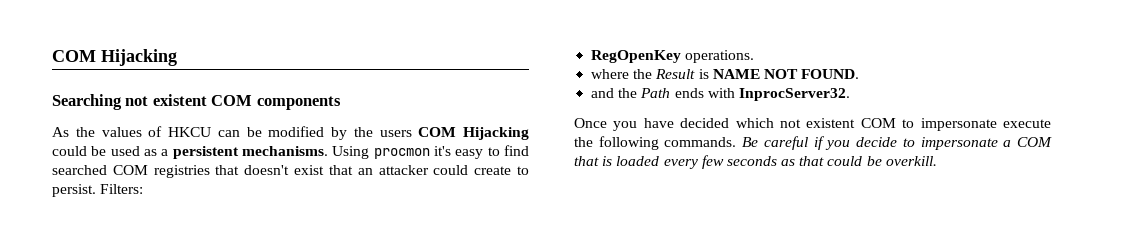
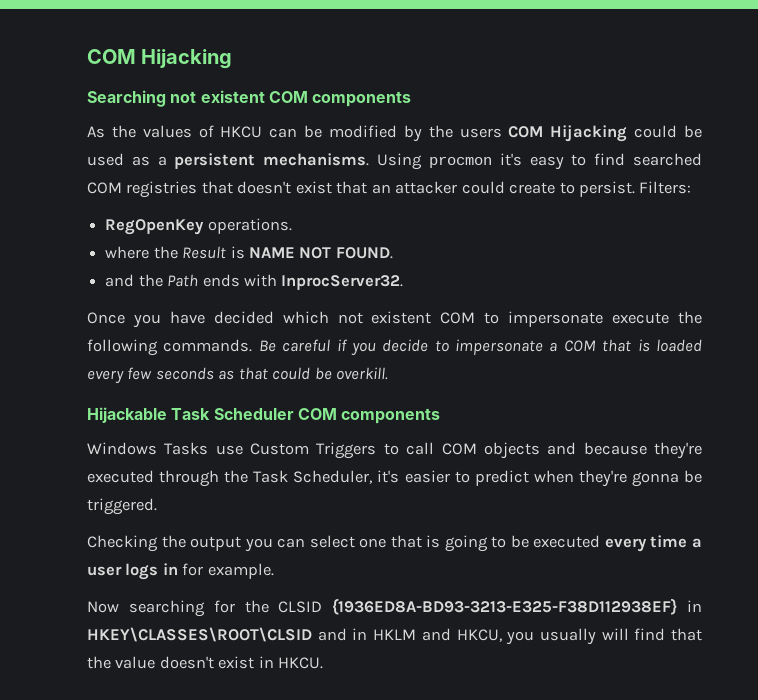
+ Hijackable Task Scheduler COM components
+ Windows Tasks use Custom Triggers to call COM objects and because they're executed through the Task Scheduler, it's easier to predict when they're gonna be triggered.
+ Checking the output you can select one that is going to be executed every time a user logs in for example.
+ Now searching for the CLSID {1936ED8A-BD93-3213-E325-F38D112938EF} in HKEY\CLASSES\ROOT\CLSID and in HKLM and HKCU, you usually will find that the value doesn't exist in HKCU.

